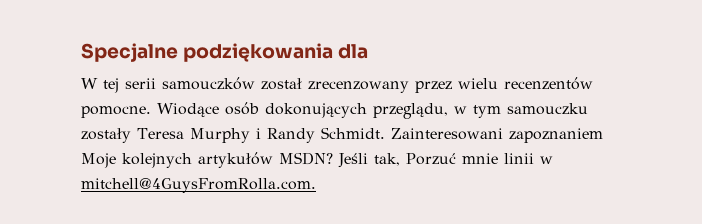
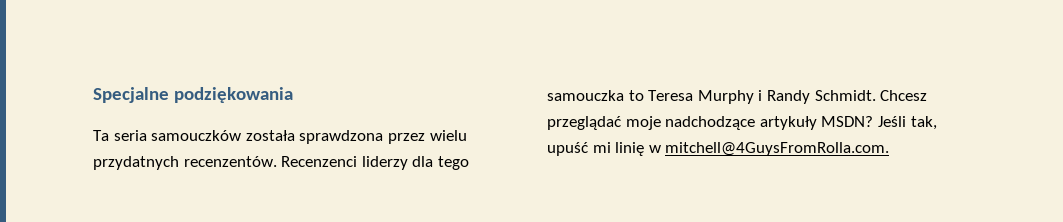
- Specjalne podziękowania dla
- W tej serii samouczków został zrecenzowany przez wielu recenzentów pomocne. Wiodące osób dokonujących przeglądu, w tym samouczku zostały Teresa Murphy i Randy Schmidt.
+ Specjalne podziękowania
+ Ta seria samouczków została sprawdzona przez wielu przydatnych recenzentów. Recenzenci liderzy dla tego samouczka to Teresa Murphy i Randy Schmidt.
- Zainteresowani zapoznaniem Moje kolejnych artykułów MSDN? Jeśli tak, Porzuć mnie linii w mitchell@4GuysFromRolla.com.
+ Chcesz przeglądać moje nadchodzące artykuły MSDN? Jeśli tak, upuść mi linię w mitchell@4GuysFromRolla.com.

